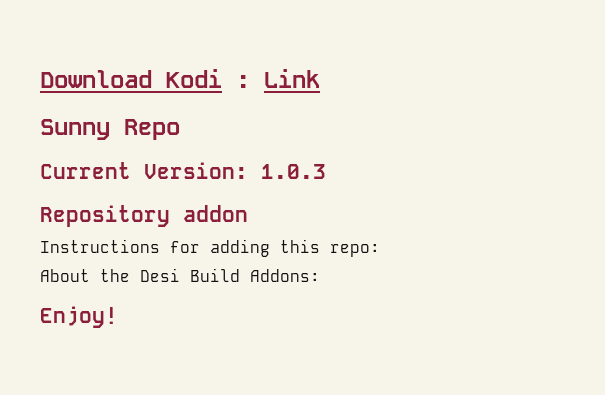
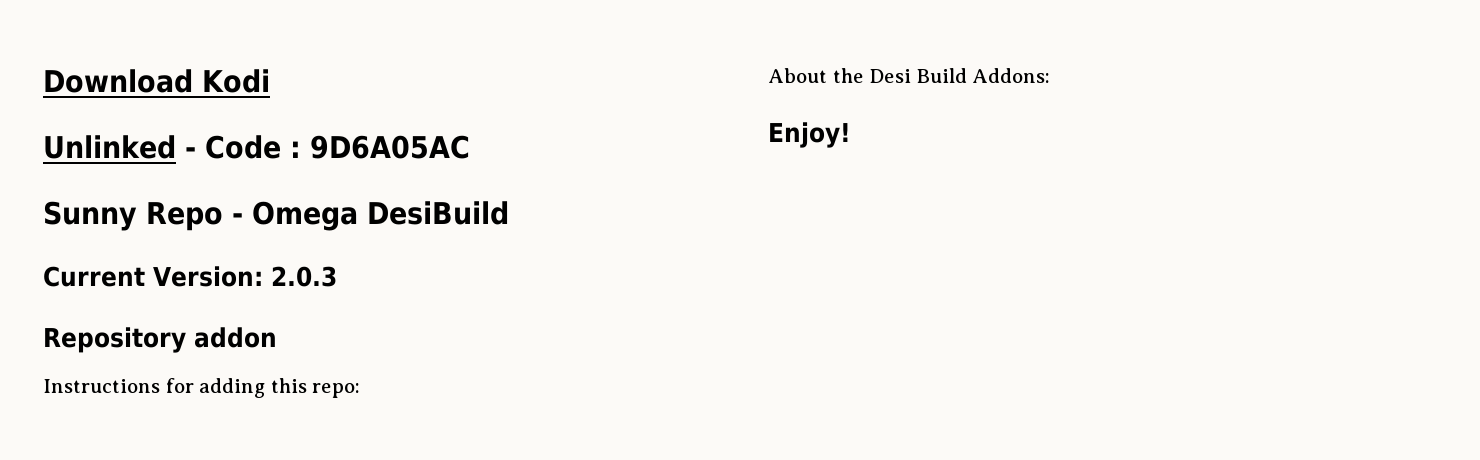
- Download Kodi : Link
+ Download Kodi
+ Unlinked - Code : 9D6A05AC
- Sunny Repo
+ Sunny Repo - Omega DesiBuild
- Current Version: 1.0.3
+ Current Version: 2.0.3

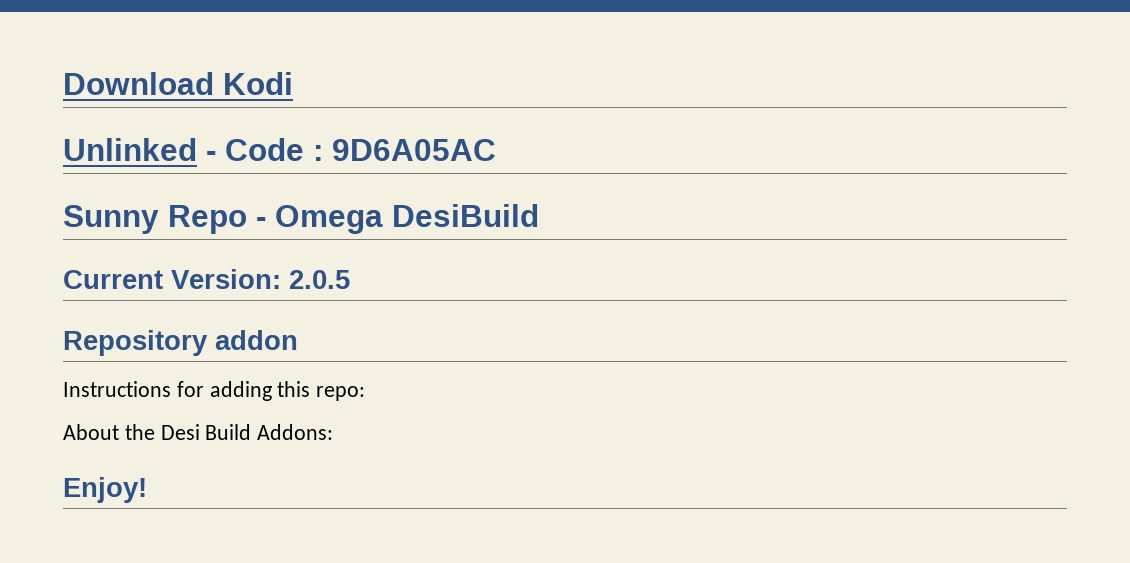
- Current Version: 2.0.3
+ Current Version: 2.0.5

